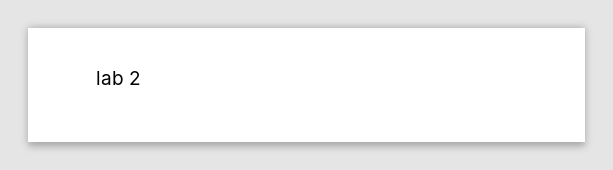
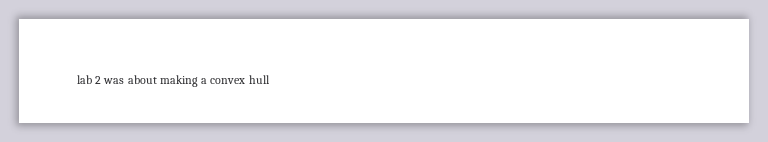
- lab 2
+ lab 2 was about making a convex hull

